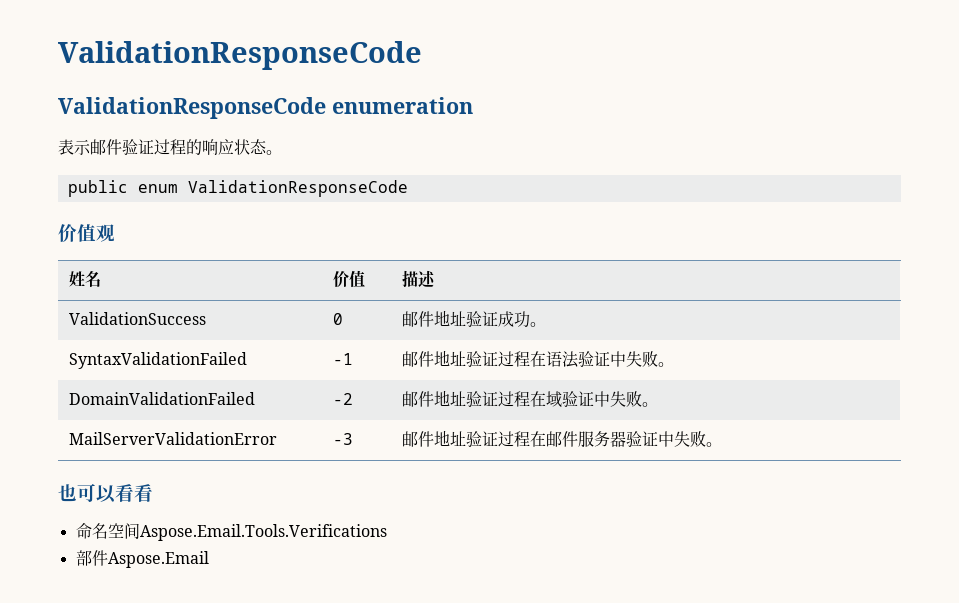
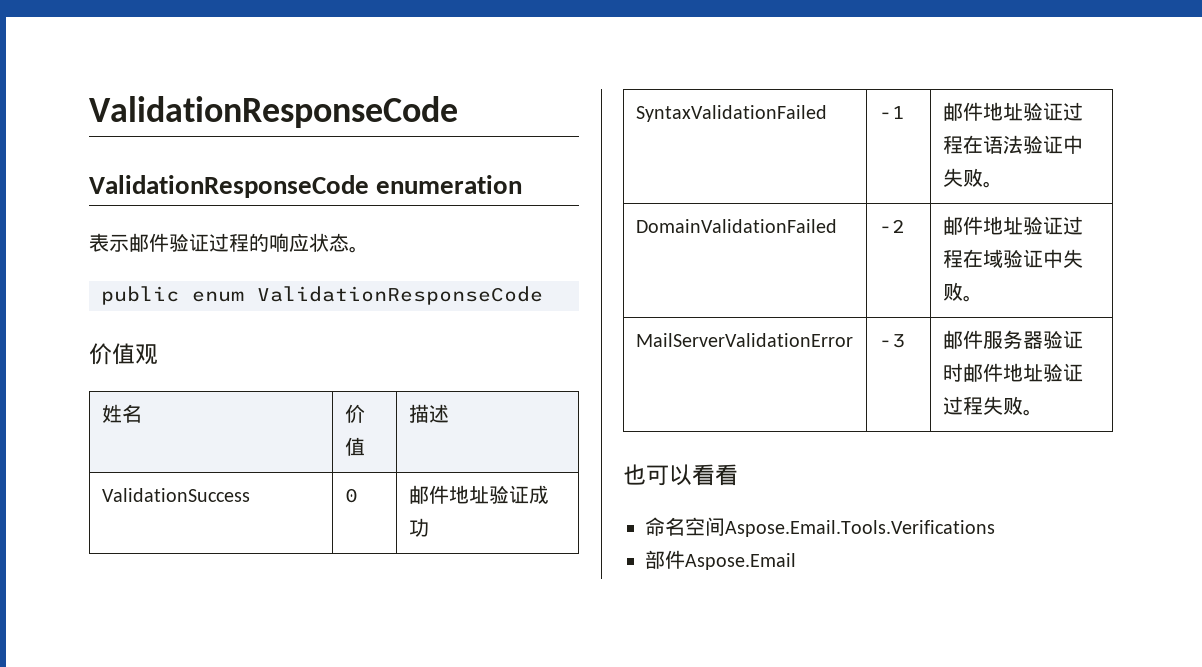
- ValidationSuccess | 0 | 邮件地址验证成功。
+ ValidationSuccess | 0 | 邮件地址验证成功
- MailServerValidationError | -3 | 邮件地址验证过程在邮件服务器验证中失败。
+ MailServerValidationError | -3 | 邮件服务器验证时邮件地址验证过程失败。

